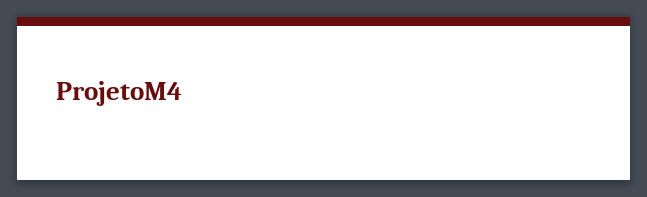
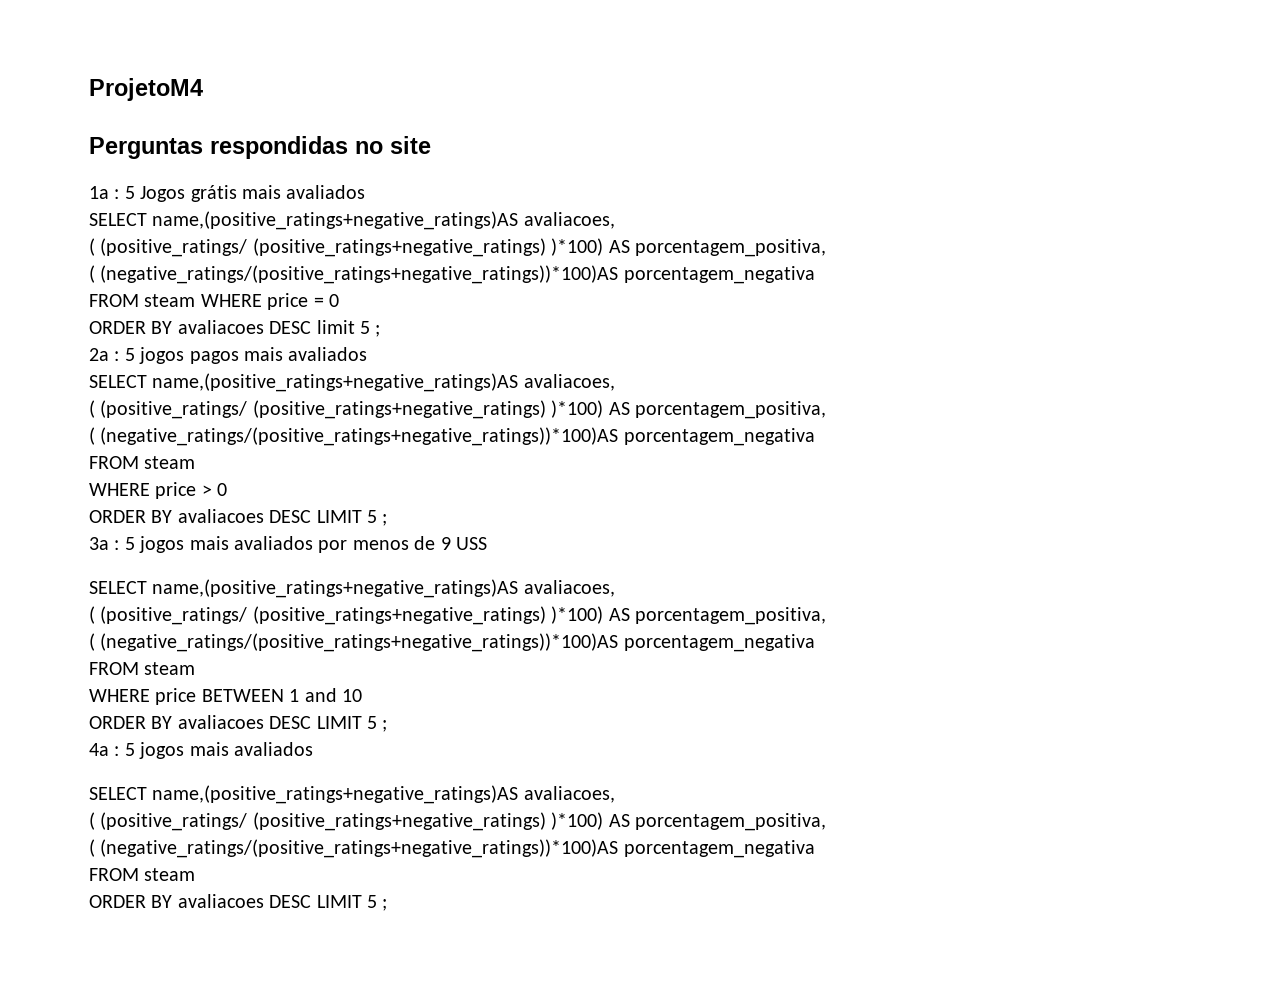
+ Perguntas respondidas no site
+ 1a : 5 Jogos grátis mais avaliados
+ SELECT name,(positive_ratings+negative_ratings)AS avaliacoes,
+ ( (positive_ratings/ (positive_ratings+negative_ratings) )*100) AS porcentagem_positiva,
+ ( (negative_ratings/(positive_ratings+negative_ratings))*100)AS porcentagem_negativa
+ FROM steam WHERE price = 0
+ ORDER BY avaliacoes DESC limit 5 ;
+ 2a : 5 jogos pagos mais avaliados
+ SELECT name,(positive_ratings+negative_ratings)AS avaliacoes,
+ ( (positive_ratings/ (positive_ratings+negative_ratings) )*100) AS porcentagem_positiva,
+ ( (negative_ratings/(positive_ratings+negative_ratings))*100)AS porcentagem_negativa
+ FROM steam
+ WHERE price > 0
+ ORDER BY avaliacoes DESC LIMIT 5 ;
+ 3a : 5 jogos mais avaliados por menos de 9 USS
+ SELECT name,(positive_ratings+negative_ratings)AS avaliacoes,
+ ( (positive_ratings/ (positive_ratings+negative_ratings) )*100) AS porcentagem_positiva,
+ ( (negative_ratings/(positive_ratings+negative_ratings))*100)AS porcentagem_negativa
+ FROM steam
+ WHERE price BETWEEN 1 and 10
+ ORDER BY avaliacoes DESC LIMIT 5 ;
+ 4a : 5 jogos mais avaliados
+ SELECT name,(positive_ratings+negative_ratings)AS avaliacoes,
+ ( (positive_ratings/ (positive_ratings+negative_ratings) )*100) AS porcentagem_positiva,
+ ( (negative_ratings/(positive_ratings+negative_ratings))*100)AS porcentagem_negativa
+ FROM steam
+ ORDER BY avaliacoes DESC LIMIT 5 ;

